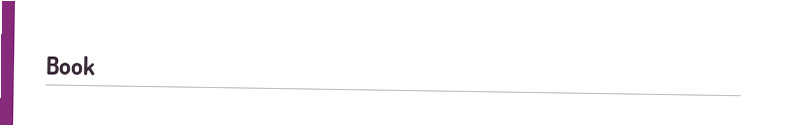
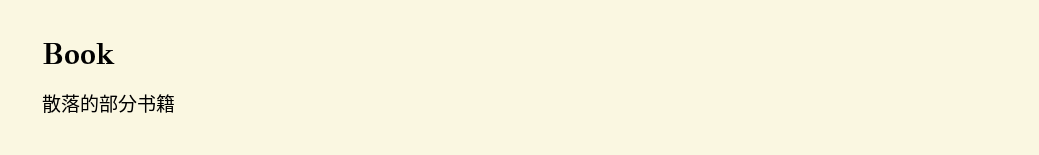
+ 散落的部分书籍

